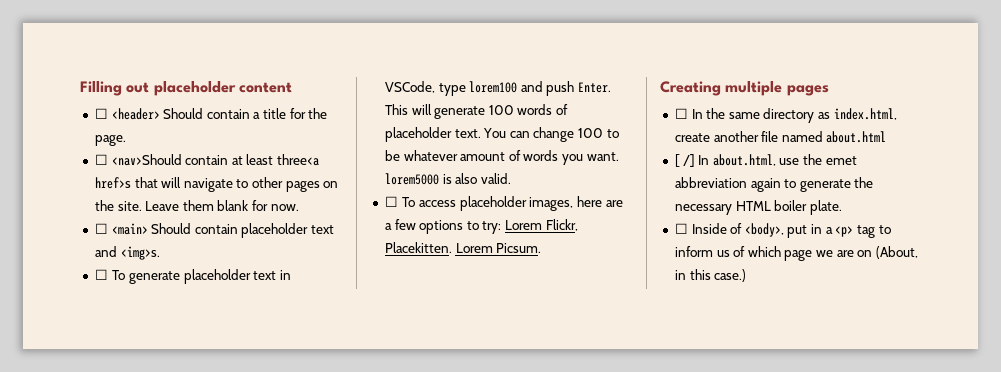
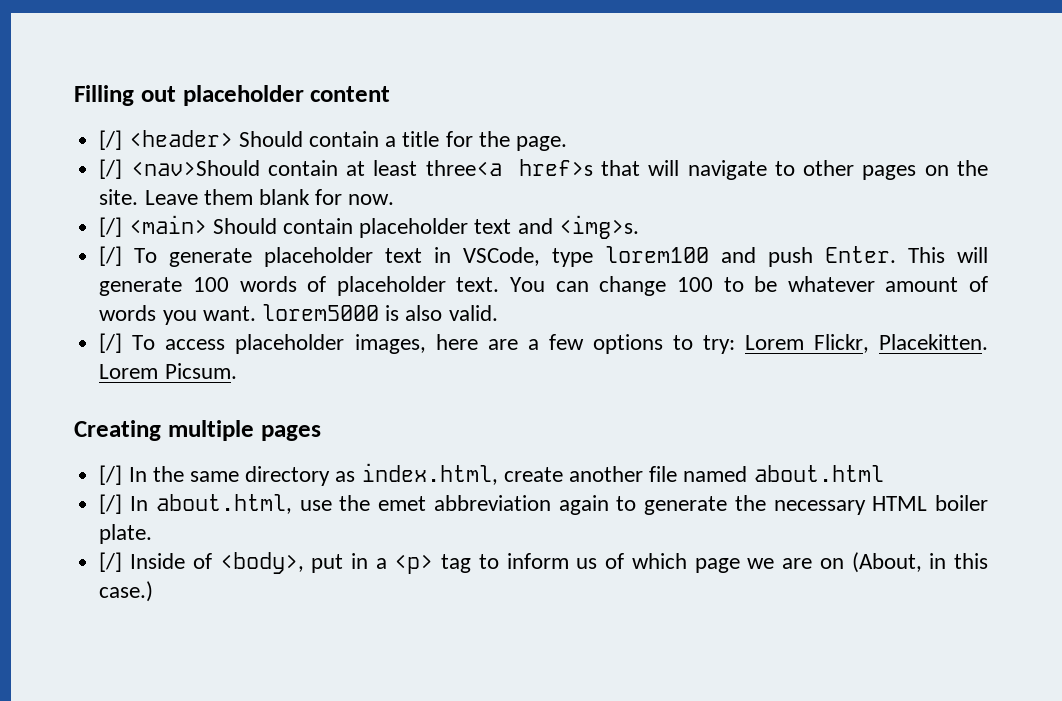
- ☐ <header> Should contain a title for the page.
+ [/] <header> Should contain a title for the page.
- ☐ <nav>Should contain at least three<a href>s that will navigate to other pages on the site.
+ [/] <nav>Should contain at least three<a href>s that will navigate to other pages on the site.
- ☐ <main> Should contain placeholder text and <img>s.
+ [/] <main> Should contain placeholder text and <img>s.
- ☐ To generate placeholder text in VSCode, type lorem100 and push Enter.
+ [/] To generate placeholder text in VSCode, type lorem100 and push Enter.
- ☐ To access placeholder images, here are a few options to try: Lorem Flickr, Placekitten.
+ [/] To access placeholder images, here are a few options to try: Lorem Flickr, Placekitten.
- ☐ In the same directory as index.html, create another file named about.html
+ [/] In the same directory as index.html, create another file named about.html
- [ /] In about.html, use the emet abbreviation again to generate the necessary HTML boiler plate.
+ [/] In about.html, use the emet abbreviation again to generate the necessary HTML boiler plate.
- ☐ Inside of <body>, put in a <p> tag to inform us of which page we are on (About, in this case.)
+ [/] Inside of <body>, put in a <p> tag to inform us of which page we are on (About, in this case.)

